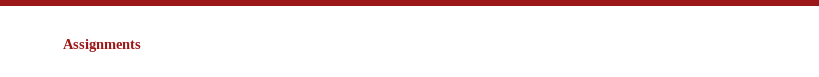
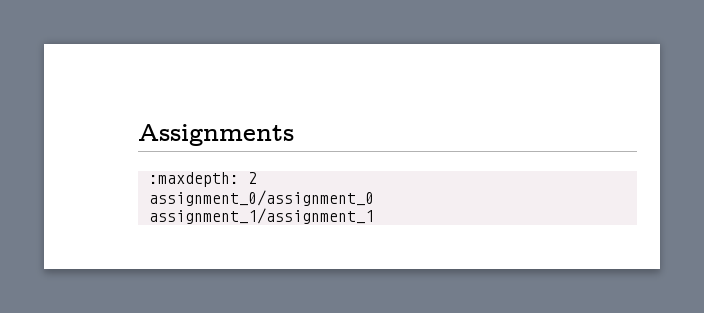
+ :maxdepth: 2
+ assignment_0/assignment_0
+ assignment_1/assignment_1

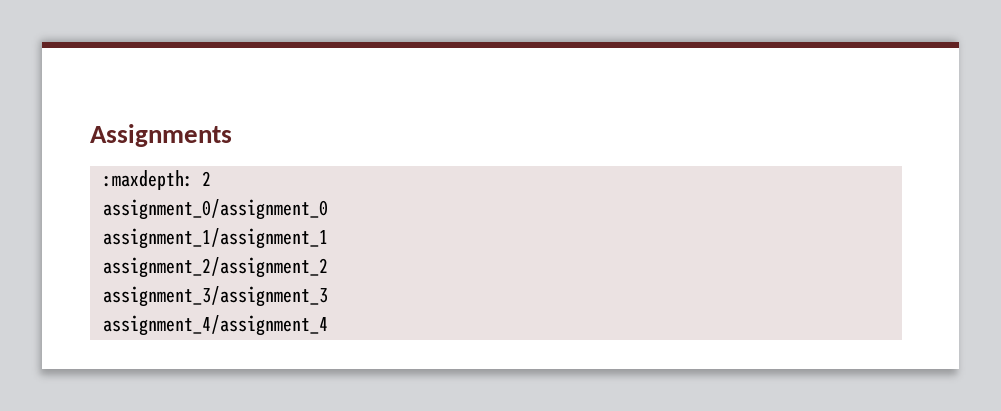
+ assignment_2/assignment_2
+ assignment_3/assignment_3
+ assignment_4/assignment_4

